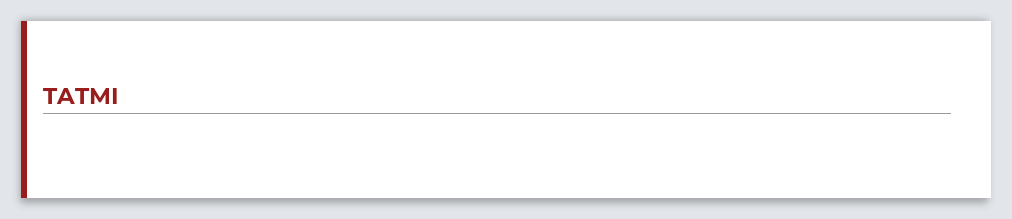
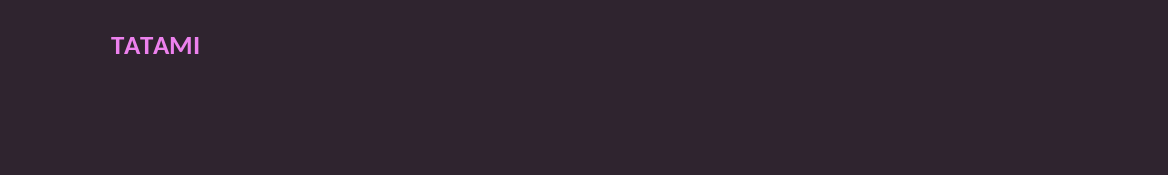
- TATMI
+ TATAMI

